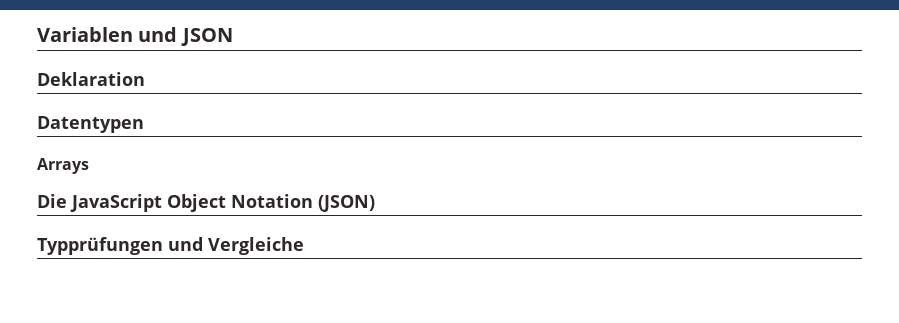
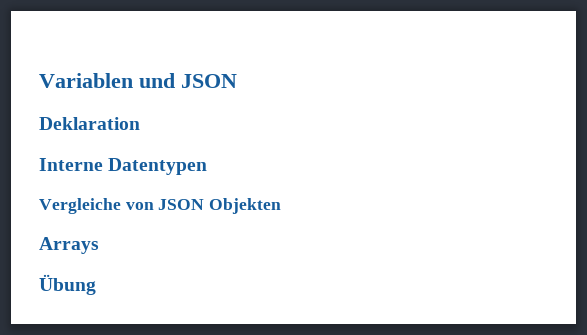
- Datentypen
+ Interne Datentypen
+ Vergleiche von JSON Objekten
  Arrays
- Die JavaScript Object Notation (JSON)
- Typprüfungen und Vergleiche
+ Übung

